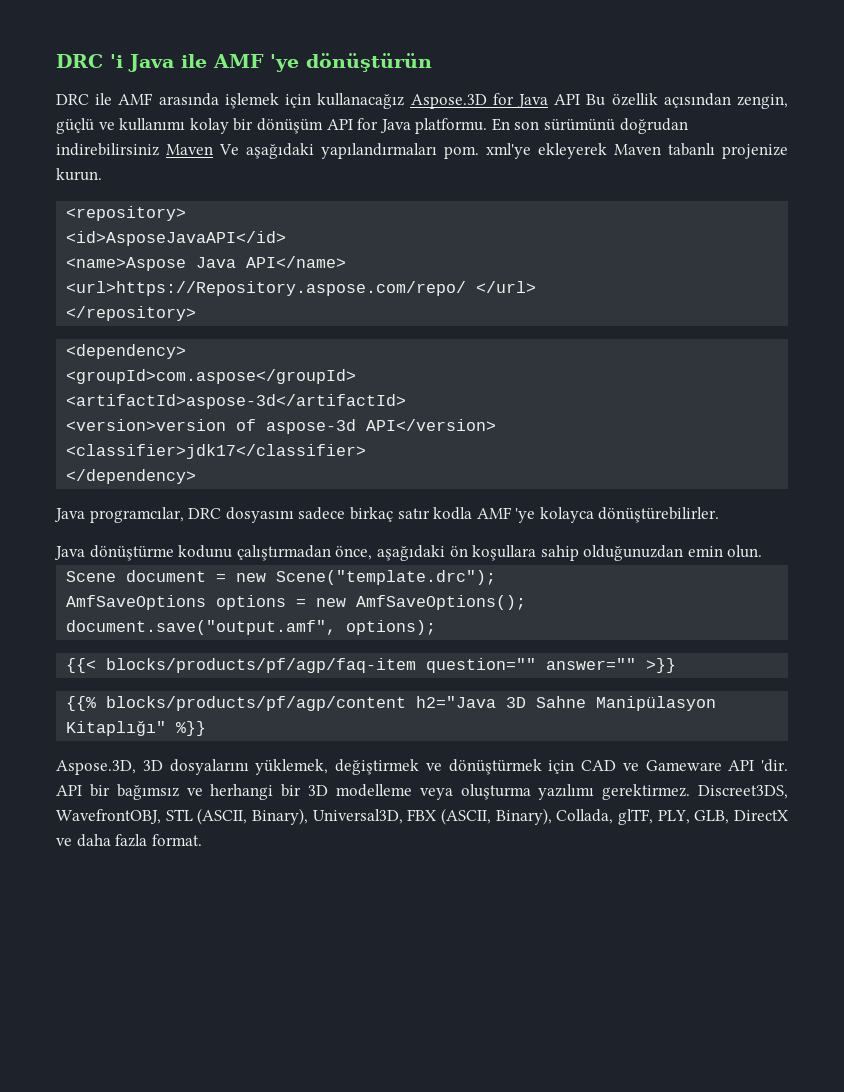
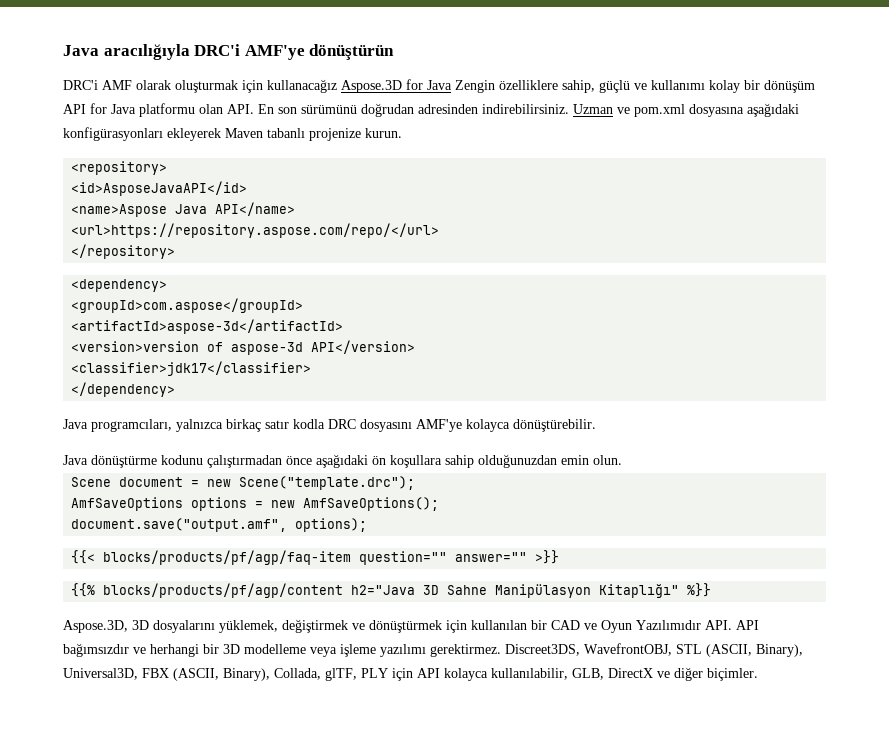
- DRC 'i Java ile AMF 'ye dönüştürün
- DRC ile AMF arasında işlemek için kullanacağız Aspose.3D for Java API Bu özellik açısından zengin, güçlü ve kullanımı kolay bir dönüşüm API for Java platformu. En son sürümünü doğrudan indirebilirsiniz Maven Ve aşağıdaki yapılandırmaları pom. xml'ye ekleyerek Maven tabanlı projenize kurun.
+ Java aracılığıyla DRC'i AMF'ye dönüştürün
+ DRC'i AMF olarak oluşturmak için kullanacağız Aspose.3D for Java Zengin özelliklere sahip, güçlü ve kullanımı kolay bir dönüşüm API for Java platformu olan API. En son sürümünü doğrudan adresinden indirebilirsiniz. Uzman ve pom.xml dosyasına aşağıdaki konfigürasyonları ekleyerek Maven tabanlı projenize kurun.
- <url>https://Repository.aspose.com/repo/ </url>
+ <url>https://repository.aspose.com/repo/</url>
- Java programcılar, DRC dosyasını sadece birkaç satır kodla AMF 'ye kolayca dönüştürebilirler.
+ Java programcıları, yalnızca birkaç satır kodla DRC dosyasını AMF'ye kolayca dönüştürebilir.
- Java dönüştürme kodunu çalıştırmadan önce, aşağıdaki ön koşullara sahip olduğunuzdan emin olun.
+ Java dönüştürme kodunu çalıştırmadan önce aşağıdaki ön koşullara sahip olduğunuzdan emin olun.
- Aspose.3D, 3D dosyalarını yüklemek, değiştirmek ve dönüştürmek için CAD ve Gameware API 'dir. API bir bağımsız ve herhangi bir 3D modelleme veya oluşturma yazılımı gerektirmez.
+ Aspose.3D, 3D dosyalarını yüklemek, değiştirmek ve dönüştürmek için kullanılan bir CAD ve Oyun Yazılımıdır API. API bağımsızdır ve herhangi bir 3D modelleme veya işleme yazılımı gerektirmez.
- Discreet3DS, WavefrontOBJ, STL (ASCII, Binary), Universal3D, FBX (ASCII, Binary), Collada, glTF, PLY, GLB, DirectX ve daha fazla format.
+ Discreet3DS, WavefrontOBJ, STL (ASCII, Binary), Universal3D, FBX (ASCII, Binary), Collada, glTF, PLY için API kolayca kullanılabilir, GLB, DirectX ve diğer biçimler.

